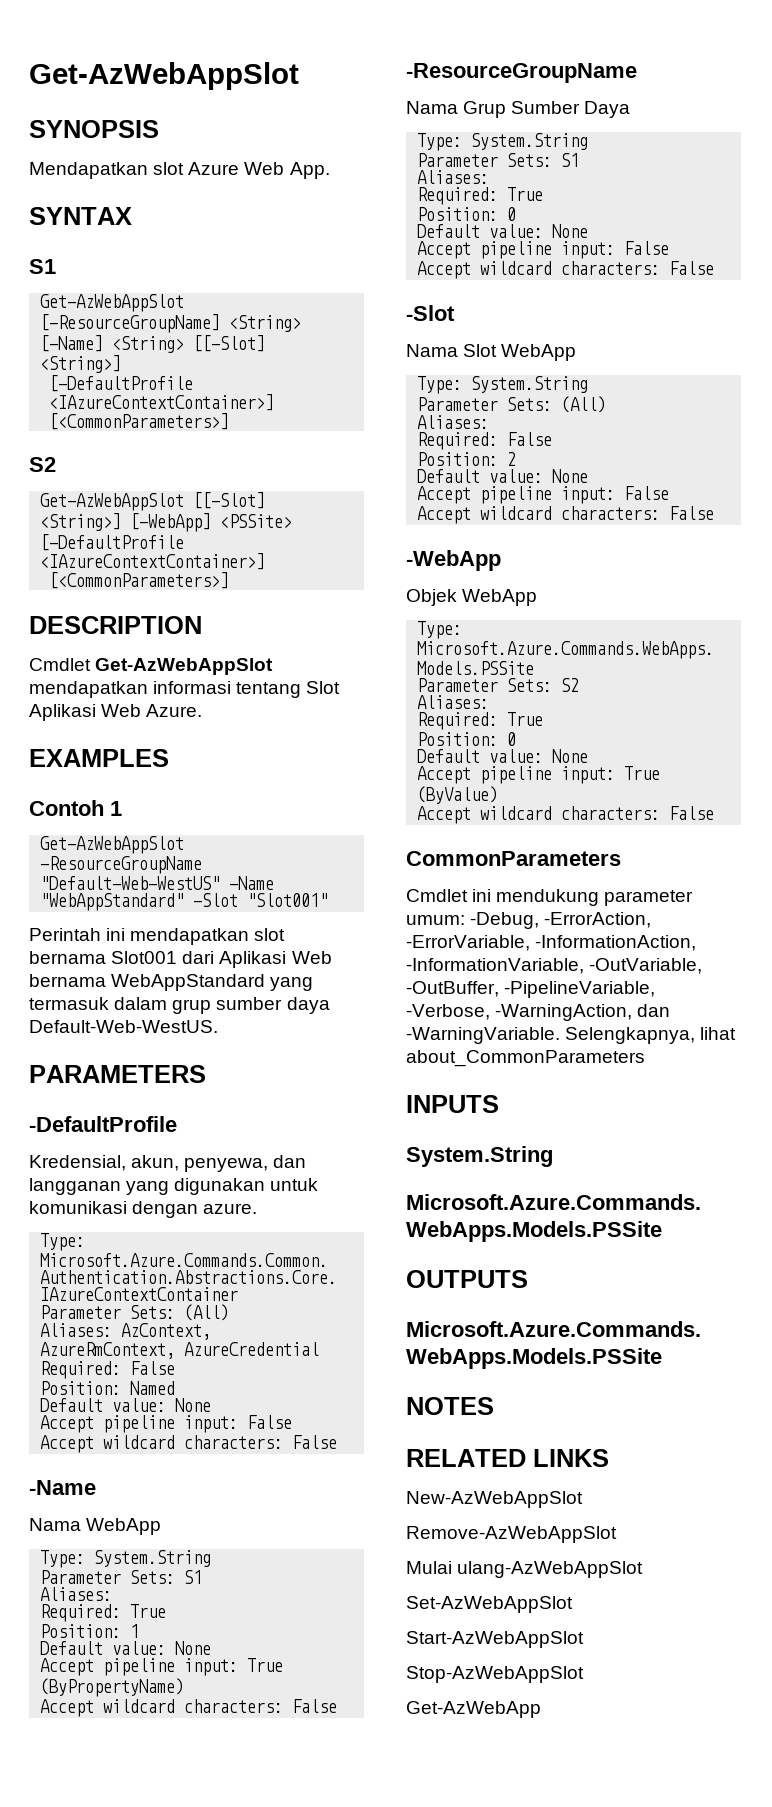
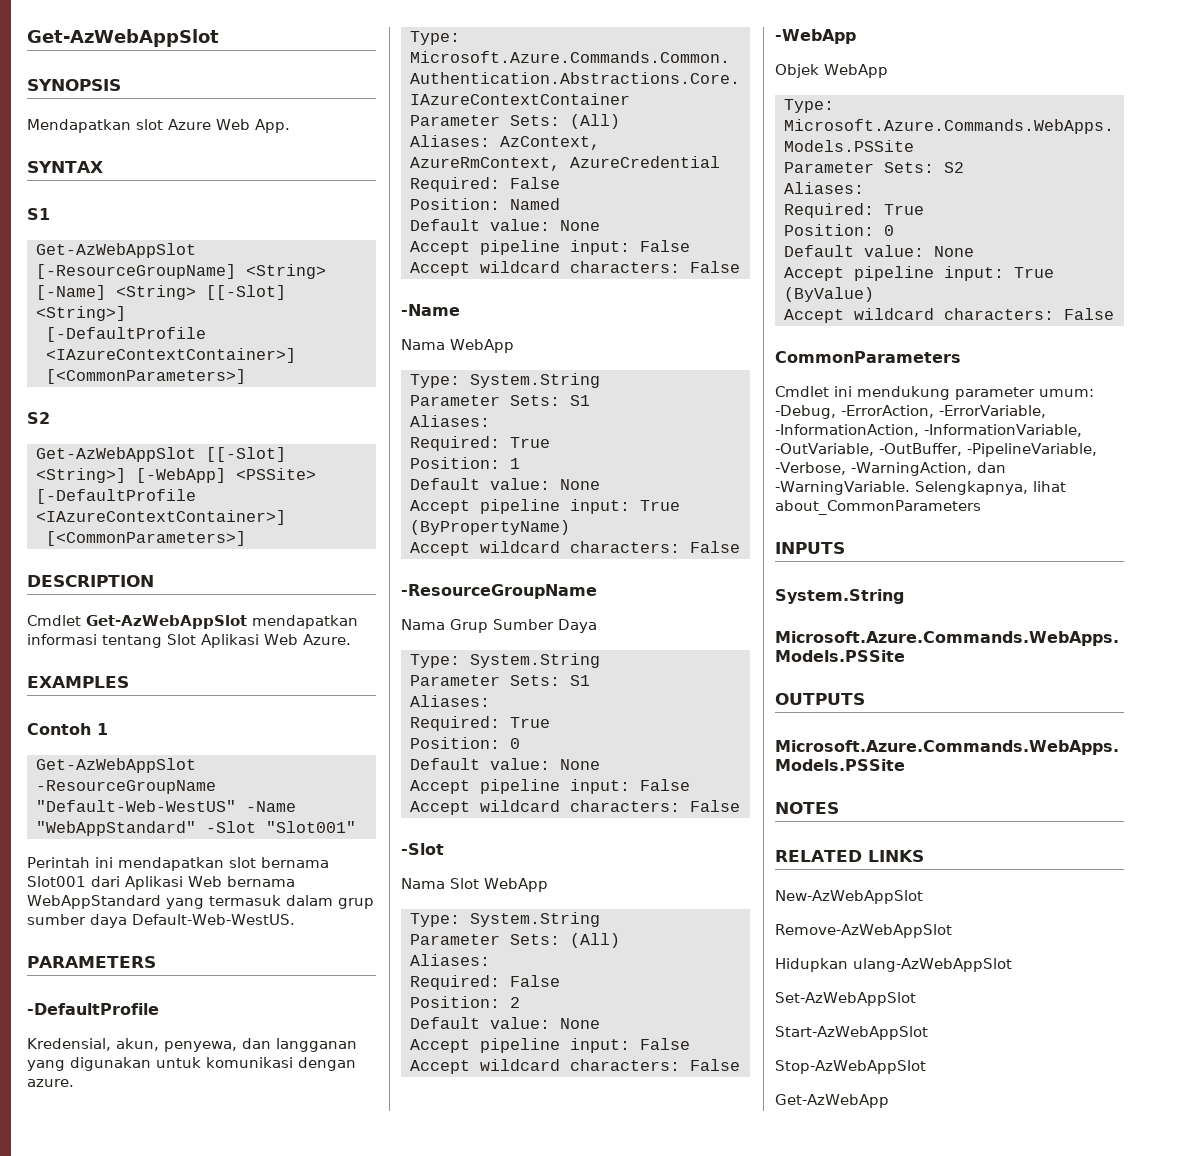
- Mulai ulang-AzWebAppSlot
+ Hidupkan ulang-AzWebAppSlot

